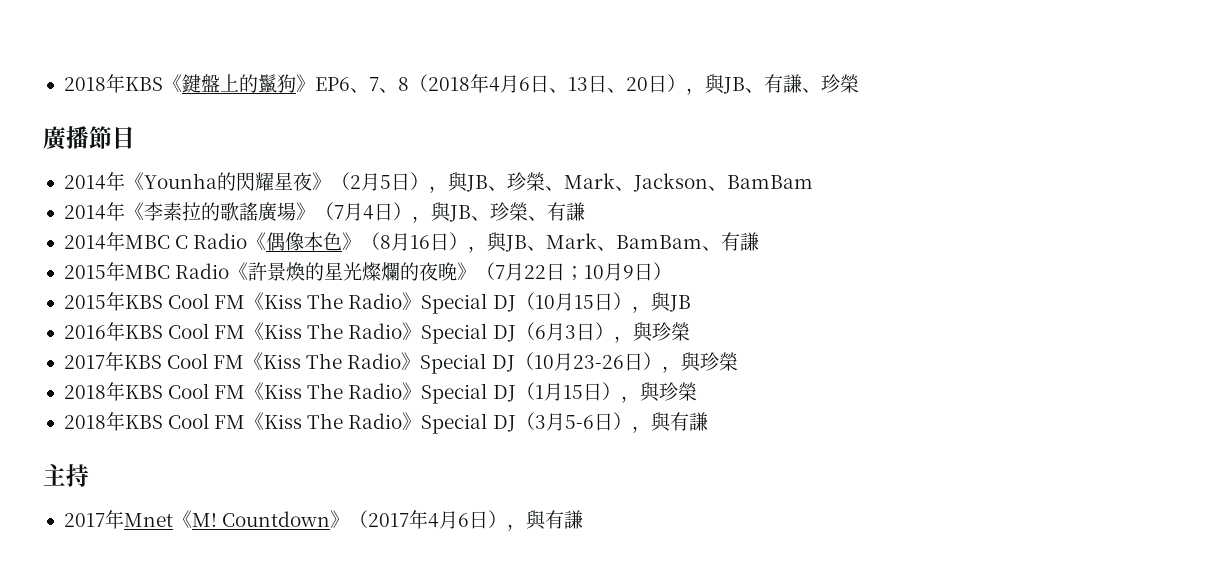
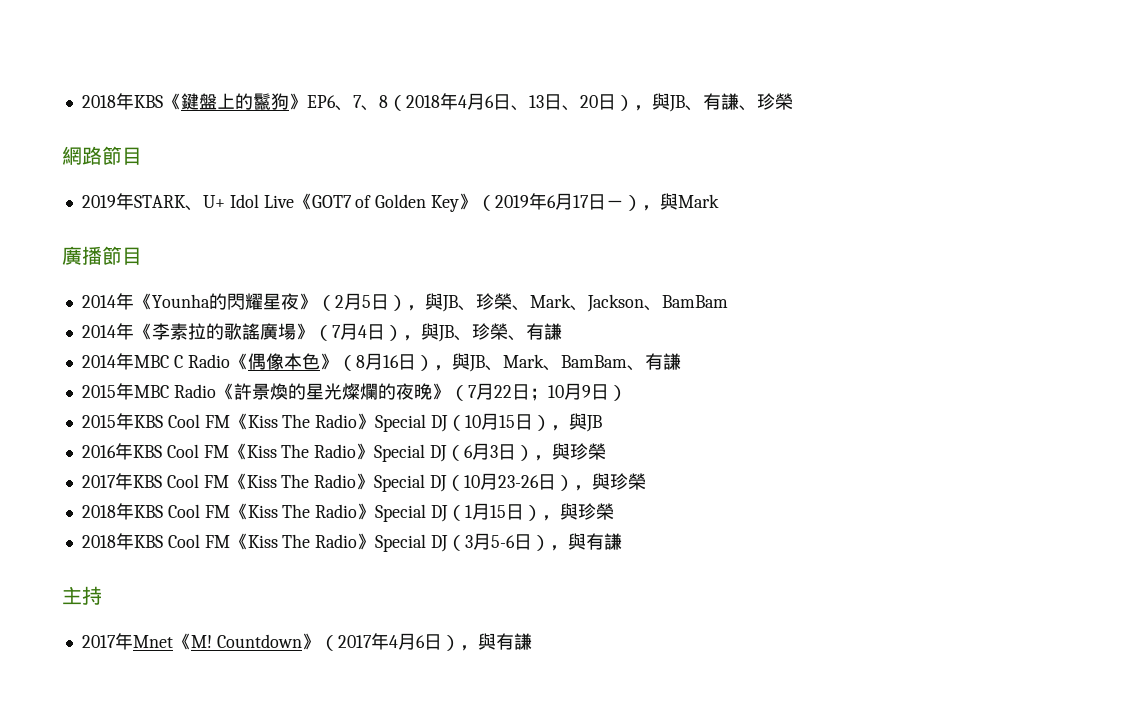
+ 網路節目
+ 2019年STARK、U+ Idol Live《GOT7 of Golden Key》（2019年6月17日－），與Mark

